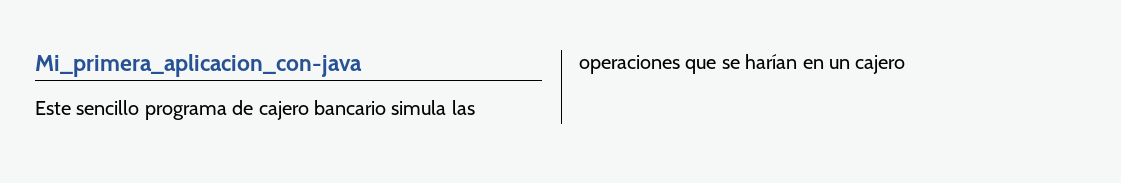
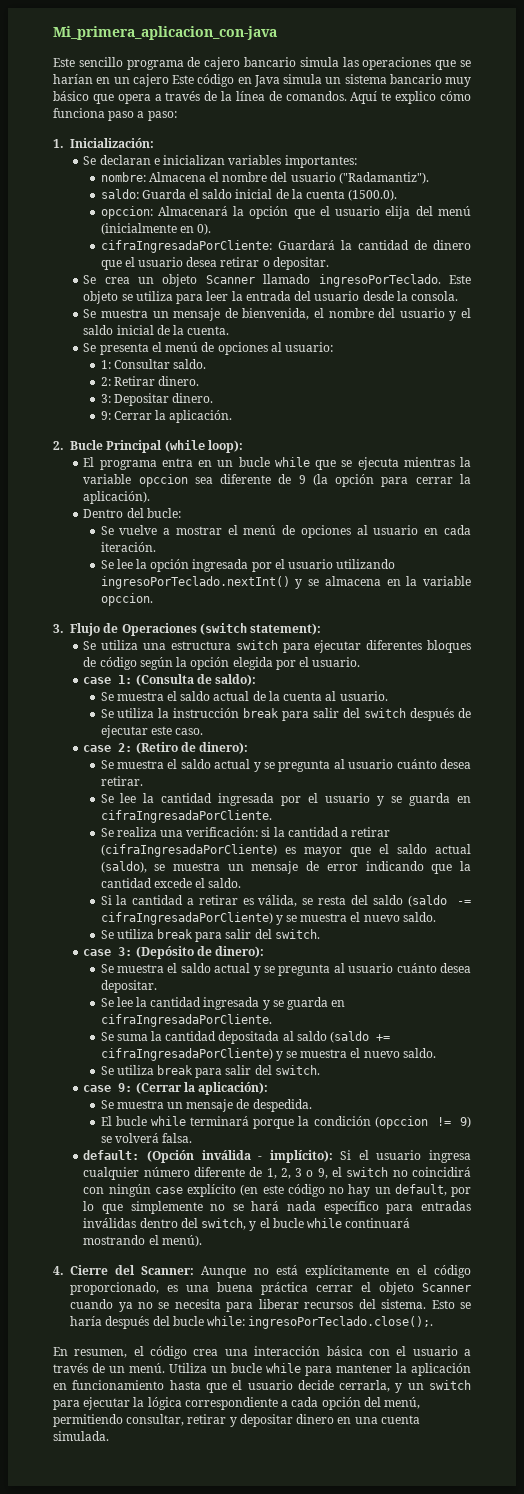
- Este sencillo programa de cajero bancario simula las operaciones que se harían en un cajero
+ Este sencillo programa de cajero bancario simula las operaciones que se harían en un cajero Este código en Java simula un sistema bancario muy básico que opera a través de la línea de comandos. Aquí te explico cómo funciona paso a paso:
+ 1. Inicialización:
+ Se declaran e inicializan variables importantes:
+ nombre: Almacena el nombre del usuario ("Radamantiz").
+ saldo: Guarda el saldo inicial de la cuenta (1500.0).
+ opccion: Almacenará la opción que el usuario elija del menú (inicialmente en 0).
+ cifraIngresadaPorCliente: Guardará la cantidad de dinero que el usuario desea retirar o depositar.
+ Se crea un objeto Scanner llamado ingresoPorTeclado. Este objeto se utiliza para leer la entrada del usuario desde la consola.
+ Se muestra un mensaje de bienvenida, el nombre del usuario y el saldo inicial de la cuenta.
+ Se presenta el menú de opciones al usuario:
+ 1: Consultar saldo.
+ 2: Retirar dinero.
+ 3: Depositar dinero.
+ 9: Cerrar la aplicación.
+ 2. Bucle Principal (while loop):
+ El programa entra en un bucle while que se ejecuta mientras la variable opccion sea diferente de 9 (la opción para cerrar la aplicación).
+ Dentro del bucle:
+ Se vuelve a mostrar el menú de opciones al usuario en cada iteración.
+ Se lee la opción ingresada por el usuario utilizando ingresoPorTeclado.nextInt() y se almacena en la variable opccion.
+ 3. Flujo de Operaciones (switch statement):
+ Se utiliza una estructura switch para ejecutar diferentes bloques de código según la opción elegida por el usuario.
+ case 1: (Consulta de saldo):
+ Se muestra el saldo actual de la cuenta al usuario.
+ Se utiliza la instrucción break para salir del switch después de ejecutar este caso.
+ case 2: (Retiro de dinero):
+ Se muestra el saldo actual y se pregunta al usuario cuánto desea retirar.
+ Se lee la cantidad ingresada por el usuario y se guarda en cifraIngresadaPorCliente.
+ Se realiza una verificación: si la cantidad a retirar (cifraIngresadaPorCliente) es mayor que el saldo actual (saldo), se muestra un mensaje de error indicando que la cantidad excede el saldo.
+ Si la cantidad a retirar es válida, se resta del saldo (saldo -= cifraIngresadaPorCliente) y se muestra el nuevo saldo.
+ Se utiliza break para salir del switch.
+ case 3: (Depósito de dinero):
+ Se muestra el saldo actual y se pregunta al usuario cuánto desea depositar.
+ Se lee la cantidad ingresada y se guarda en cifraIngresadaPorCliente.
+ Se suma la cantidad depositada al saldo (saldo += cifraIngresadaPorCliente) y se muestra el nuevo saldo.
+ Se utiliza break para salir del switch.
+ case 9: (Cerrar la aplicación):
+ Se muestra un mensaje de despedida.
+ El bucle while terminará porque la condición (opccion != 9) se volverá falsa.
+ default: (Opción inválida - implícito): Si el usuario ingresa cualquier número diferente de 1, 2, 3 o 9, el switch no coincidirá con ningún case explícito (en este código no hay un default, por lo que simplemente no se hará nada específico para entradas inválidas dentro del switch, y el bucle while continuará mostrando el menú).
+ 4. Cierre del Scanner: Aunque no está explícitamente en el código proporcionado, es una buena práctica cerrar el objeto Scanner cuando ya no se necesita para liberar recursos del sistema. Esto se haría después del bucle while: ingresoPorTeclado.close();.
+ En resumen, el código crea una interacción básica con el usuario a través de un menú. Utiliza un bucle while para mantener la aplicación en funcionamiento hasta que el usuario decide cerrarla, y un switch para ejecutar la lógica correspondiente a cada opción del menú, permitiendo consultar, retirar y depositar dinero en una cuenta simulada.

